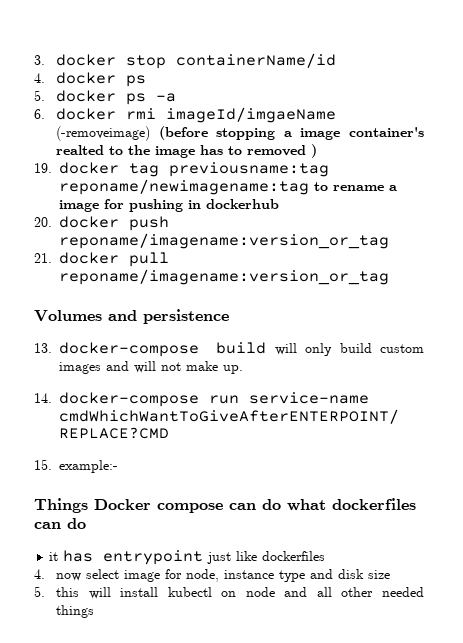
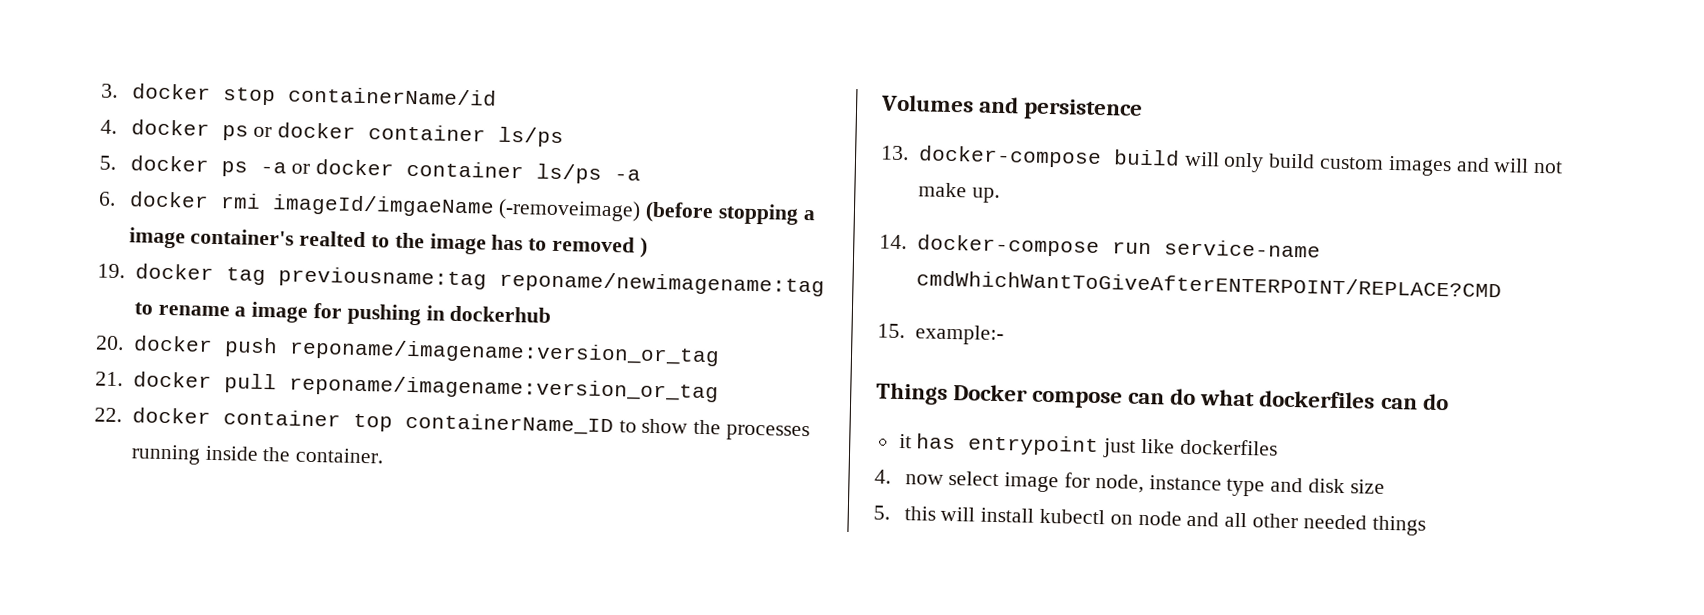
- 4. docker ps
+ 4. docker ps or docker container ls/ps
- 5. docker ps -a
+ 5. docker ps -a or docker container ls/ps -a
+ 22. docker container top containerName_ID to show the processes running inside the container.

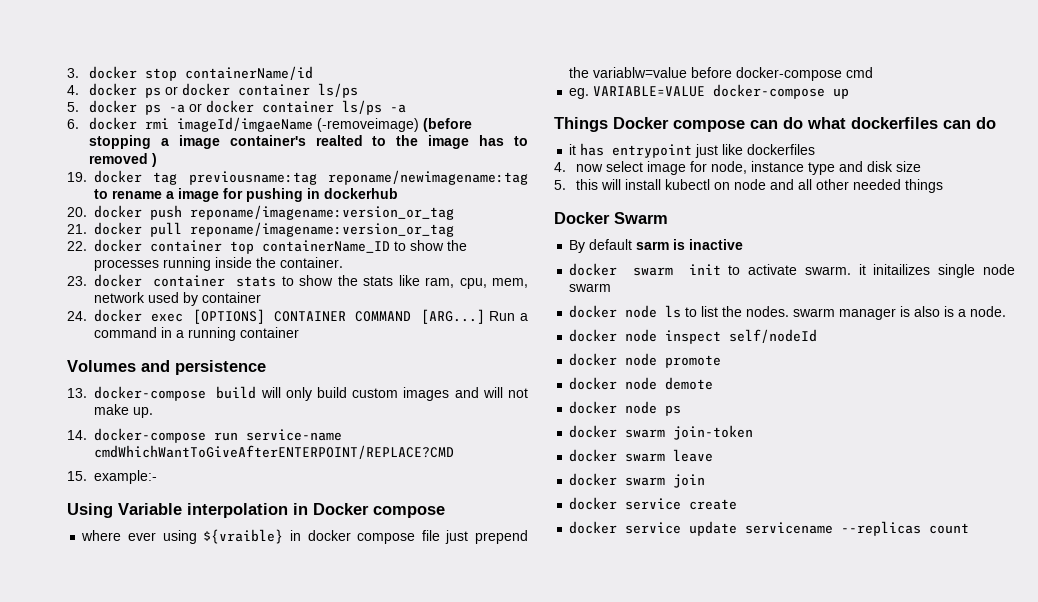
+ 23. docker container stats to show the stats like ram, cpu, mem, network used by container
+ 24. docker exec [OPTIONS] CONTAINER COMMAND [ARG...] Run a command in a running container
+ Using Variable interpolation in Docker compose
+ where ever using ${vraible} in docker compose file just prepend the variablw=value before docker-compose cmd
+ eg. VARIABLE=VALUE docker-compose up
+ Docker Swarm
+ By default sarm is inactive
+ docker swarm init to activate swarm. it initailizes single node swarm
+ docker node ls to list the nodes. swarm manager is also is a node.
+ docker node inspect self/nodeId
+ docker node promote
+ docker node demote
+ docker node ps
+ docker swarm join-token
+ docker swarm leave
+ docker swarm join
+ docker service create
+ docker service update servicename --replicas count

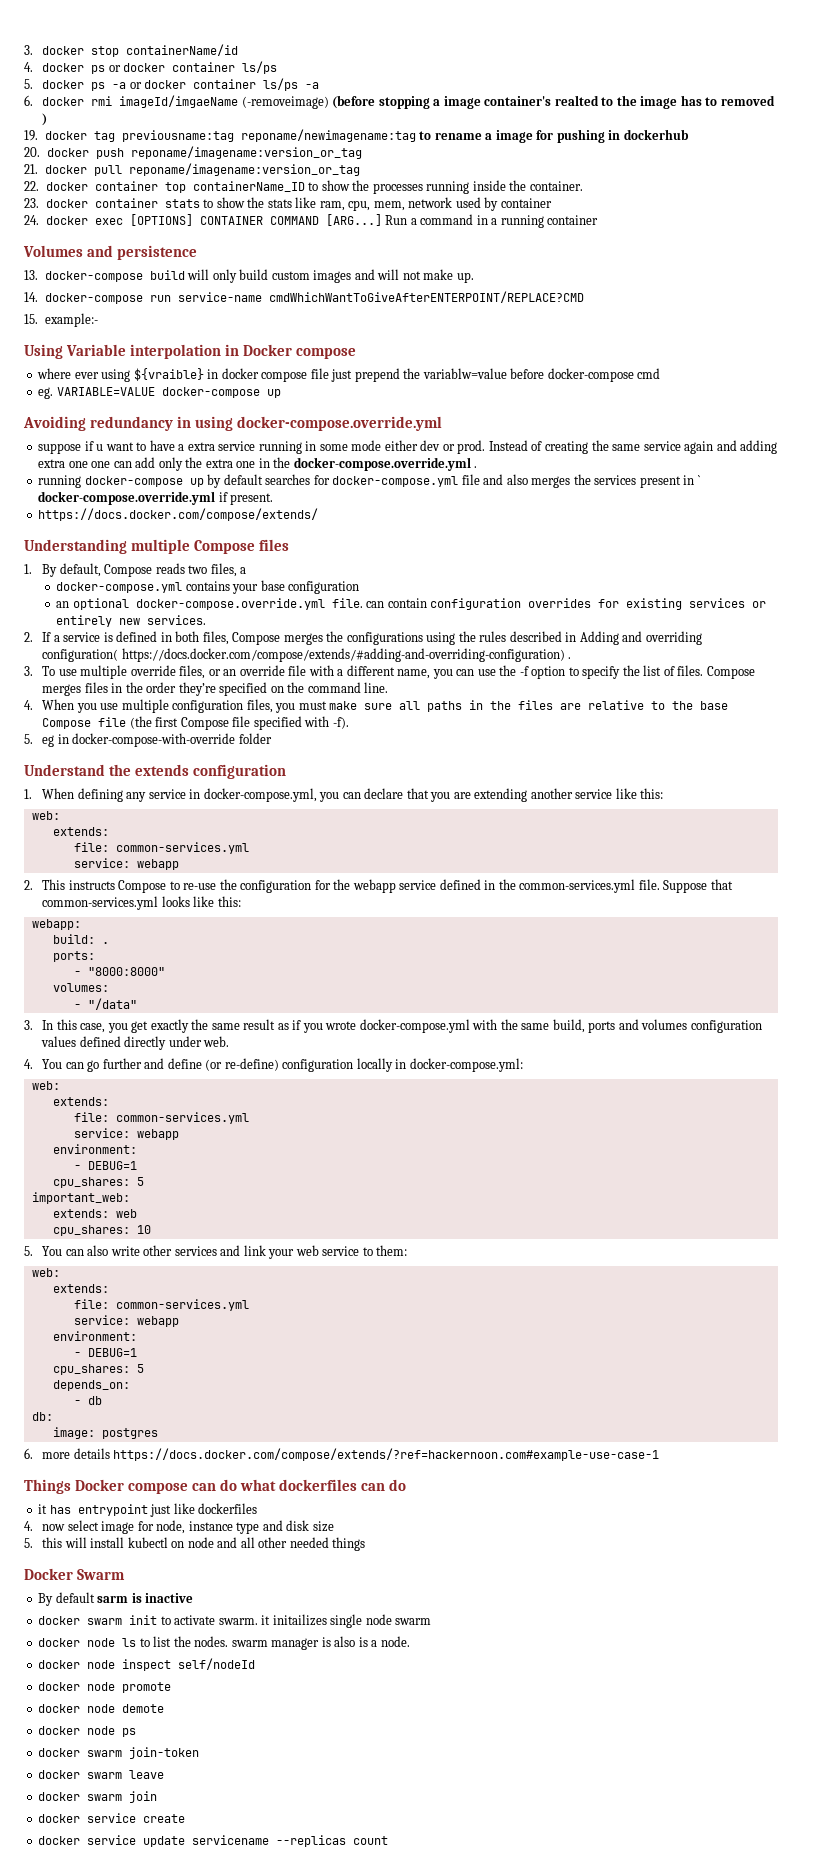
+ Avoiding redundancy in using docker-compose.override.yml
+ suppose if u want to have a extra service running in some mode either dev or prod. Instead of creating the same service again and adding extra one one can add only the extra one in the docker-compose.override.yml .
+ running docker-compose up by default searches for docker-compose.yml file and also merges the services present in ` docker-compose.override.yml if present.
+ https://docs.docker.com/compose/extends/
+ Understanding multiple Compose files
+ 1. By default, Compose reads two files, a
+ docker-compose.yml contains your base configuration
+ an optional docker-compose.override.yml file. can contain configuration overrides for existing services or entirely new services.
+ 2. If a service is defined in both files, Compose merges the configurations using the rules described in Adding and overriding configuration( https://docs.docker.com/compose/extends/#adding-and-overriding-configuration) .
+ 3. To use multiple override files, or an override file with a different name, you can use the -f option to specify the list of files. Compose merges files in the order they’re specified on the command line.
+ 4. When you use multiple configuration files, you must make sure all paths in the files are relative to the base Compose file (the first Compose file specified with -f).
+ 5. eg in docker-compose-with-override folder
+ Understand the extends configuration
+ 1. When defining any service in docker-compose.yml, you can declare that you are extending another service like this:
+ web:
+ extends:
+ file: common-services.yml
+ service: webapp
+ 2. This instructs Compose to re-use the configuration for the webapp service defined in the common-services.yml file. Suppose that common-services.yml looks like this:
+ webapp:
+ build: .
+ ports:
+ - "8000:8000"
+ volumes:
+ - "/data"
+ 3. In this case, you get exactly the same result as if you wrote docker-compose.yml with the same build, ports and volumes configuration values defined directly under web.
+ 4. You can go further and define (or re-define) configuration locally in docker-compose.yml:
+ web:
+ extends:
+ file: common-services.yml
+ service: webapp
+ environment:
+ - DEBUG=1
+ cpu_shares: 5
+ important_web:
+ extends: web
+ cpu_shares: 10
+ 5. You can also write other services and link your web service to them:
+ web:
+ extends:
+ file: common-services.yml
+ service: webapp
+ environment:
+ - DEBUG=1
+ cpu_shares: 5
+ depends_on:
+ - db
+ db:
+ image: postgres
+ 6. more details https://docs.docker.com/compose/extends/?ref=hackernoon.com#example-use-case-1

